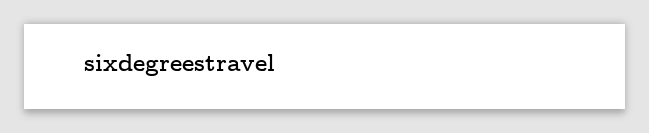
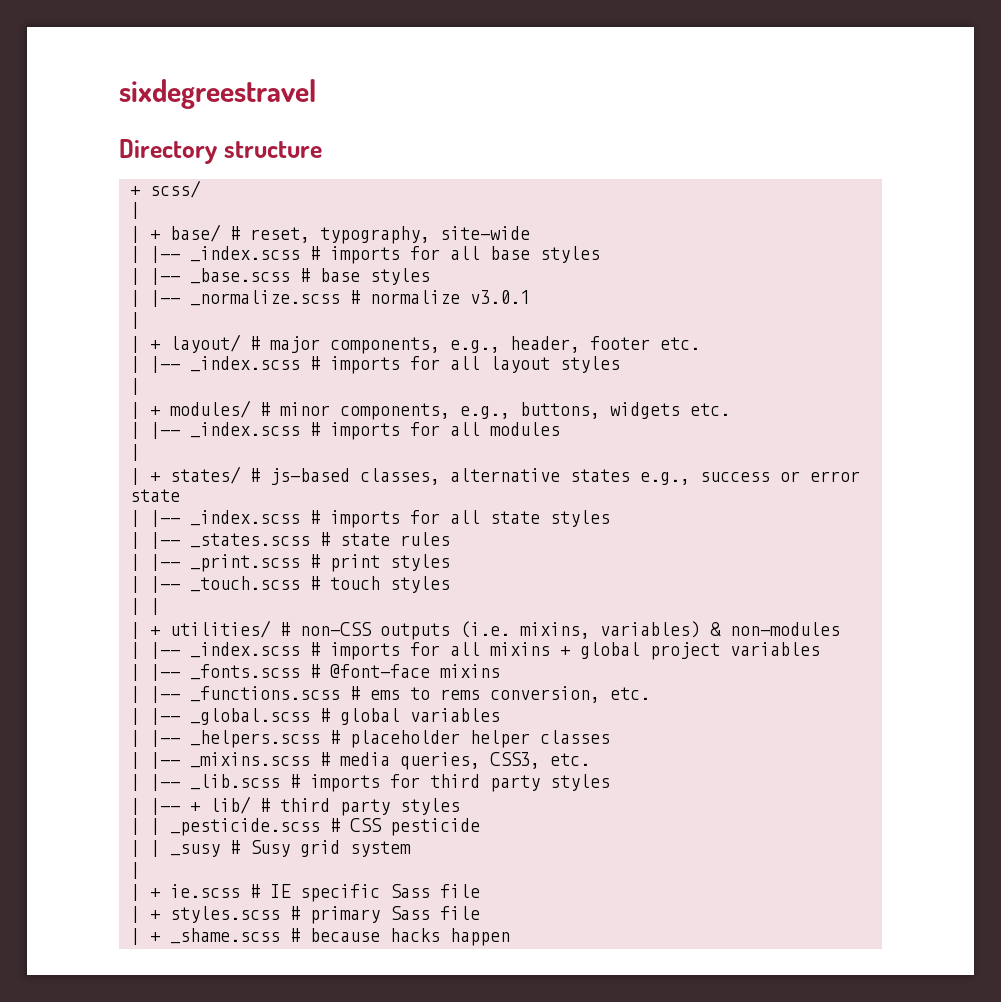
+ Directory structure
+ + scss/
+ |
+ | + base/ # reset, typography, site-wide
+ | |-- _index.scss # imports for all base styles
+ | |-- _base.scss # base styles
+ | |-- _normalize.scss # normalize v3.0.1
+ |
+ | + layout/ # major components, e.g., header, footer etc.
+ | |-- _index.scss # imports for all layout styles
+ |
+ | + modules/ # minor components, e.g., buttons, widgets etc.
+ | |-- _index.scss # imports for all modules
+ |
+ | + states/ # js-based classes, alternative states e.g., success or error state
+ | |-- _index.scss # imports for all state styles
+ | |-- _states.scss # state rules
+ | |-- _print.scss # print styles
+ | |-- _touch.scss # touch styles
+ | |
+ | + utilities/ # non-CSS outputs (i.e. mixins, variables) & non-modules
+ | |-- _index.scss # imports for all mixins + global project variables
+ | |-- _fonts.scss # @font-face mixins
+ | |-- _functions.scss # ems to rems conversion, etc.
+ | |-- _global.scss # global variables
+ | |-- _helpers.scss # placeholder helper classes
+ | |-- _mixins.scss # media queries, CSS3, etc.
+ | |-- _lib.scss # imports for third party styles
+ | |-- + lib/ # third party styles
+ | | _pesticide.scss # CSS pesticide
+ | | _susy # Susy grid system
+ |
+ | + ie.scss # IE specific Sass file
+ | + styles.scss # primary Sass file
+ | + _shame.scss # because hacks happen

